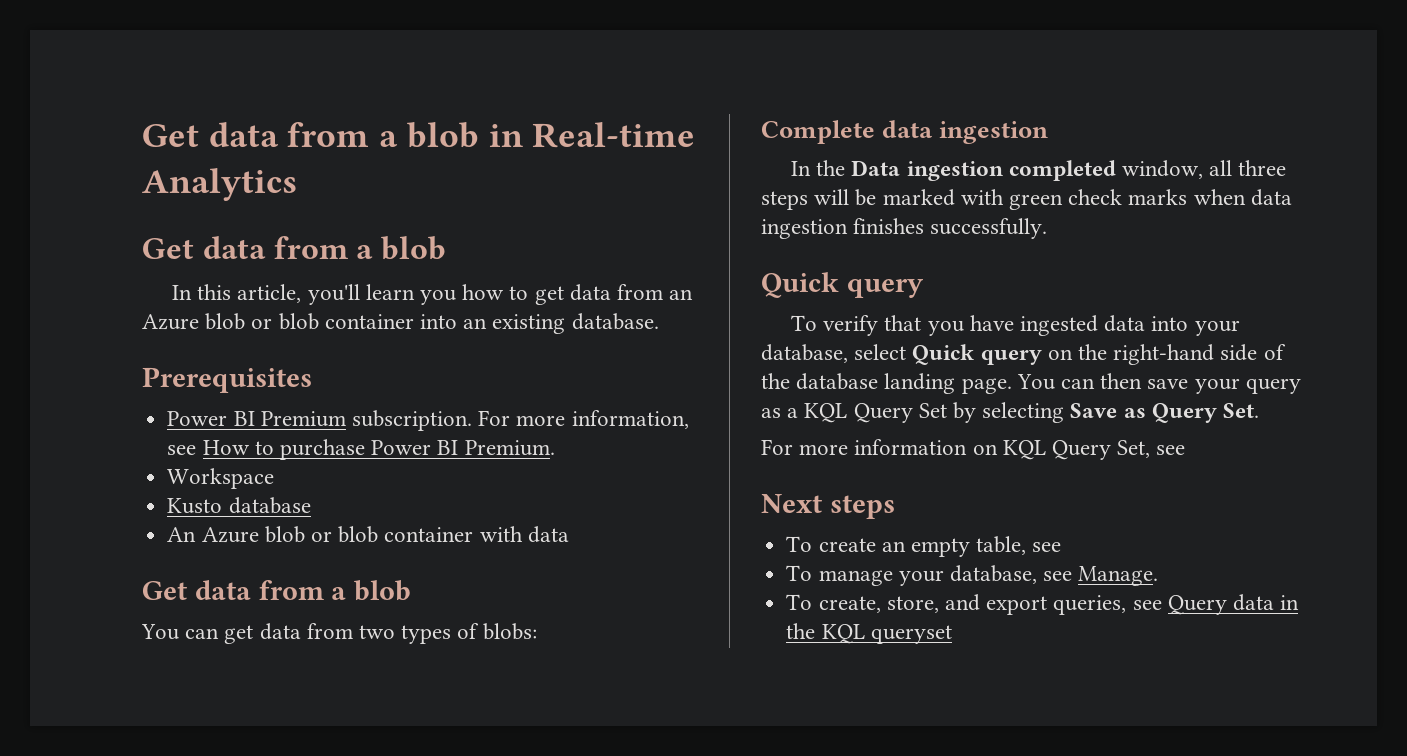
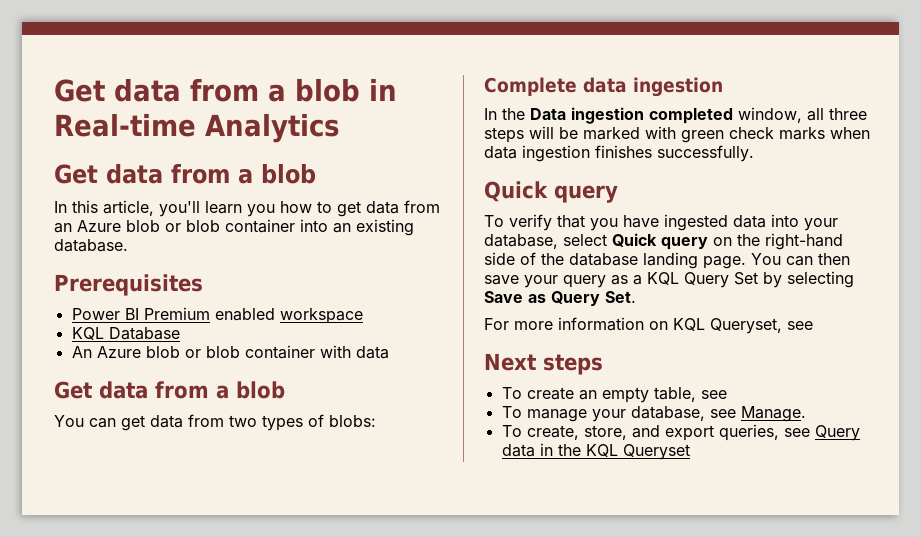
- Power BI Premium subscription. For more information, see How to purchase Power BI Premium.
- Workspace
- Kusto database
+ Power BI Premium enabled workspace
+ KQL Database
- For more information on KQL Query Set, see
+ For more information on KQL Queryset, see
- To create, store, and export queries, see Query data in the KQL queryset
+ To create, store, and export queries, see Query data in the KQL Queryset

